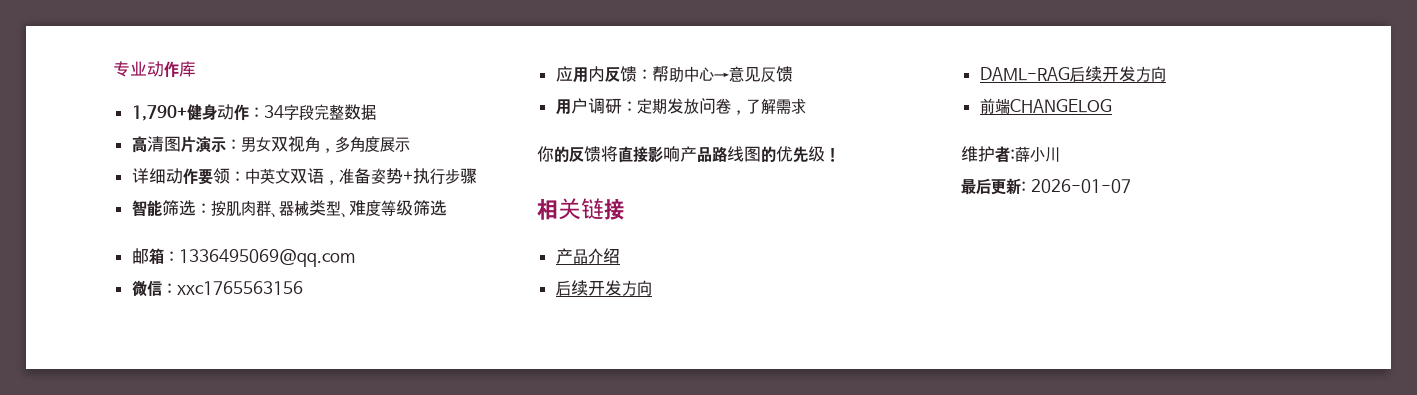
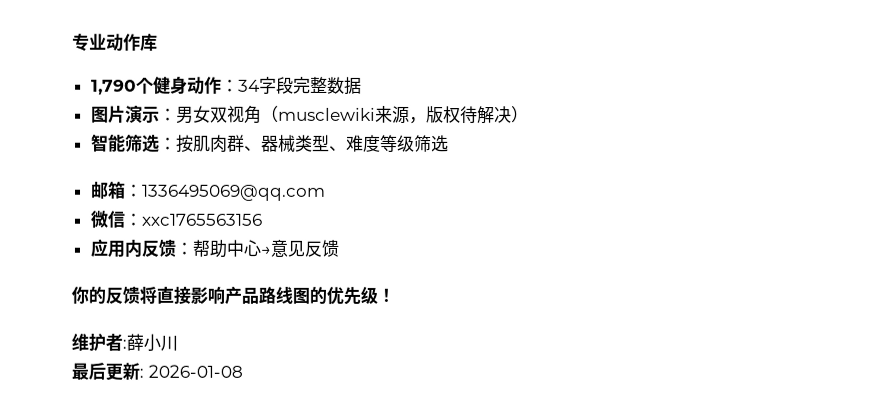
- 1,790+健身动作：34字段完整数据
+ 1,790个健身动作：34字段完整数据
- 高清图片演示：男女双视角，多角度展示
- 详细动作要领：中英文双语，准备姿势+执行步骤
+ 图片演示：男女双视角（musclewiki来源，版权待解决）
- 用户调研：定期发放问卷，了解需求
- 相关链接
- 产品介绍
- 后续开发方向
- DAML-RAG后续开发方向
- 前端CHANGELOG
- 最后更新: 2026-01-07
+ 最后更新: 2026-01-08

